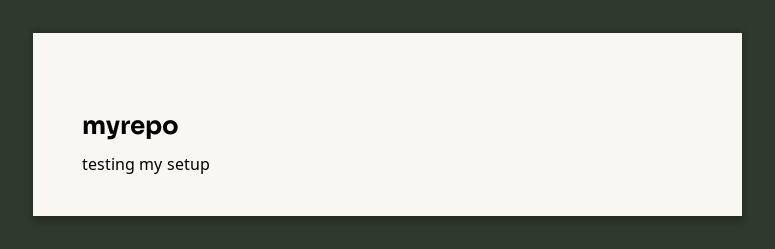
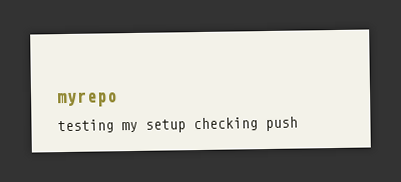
- testing my setup
+ testing my setup checking push

